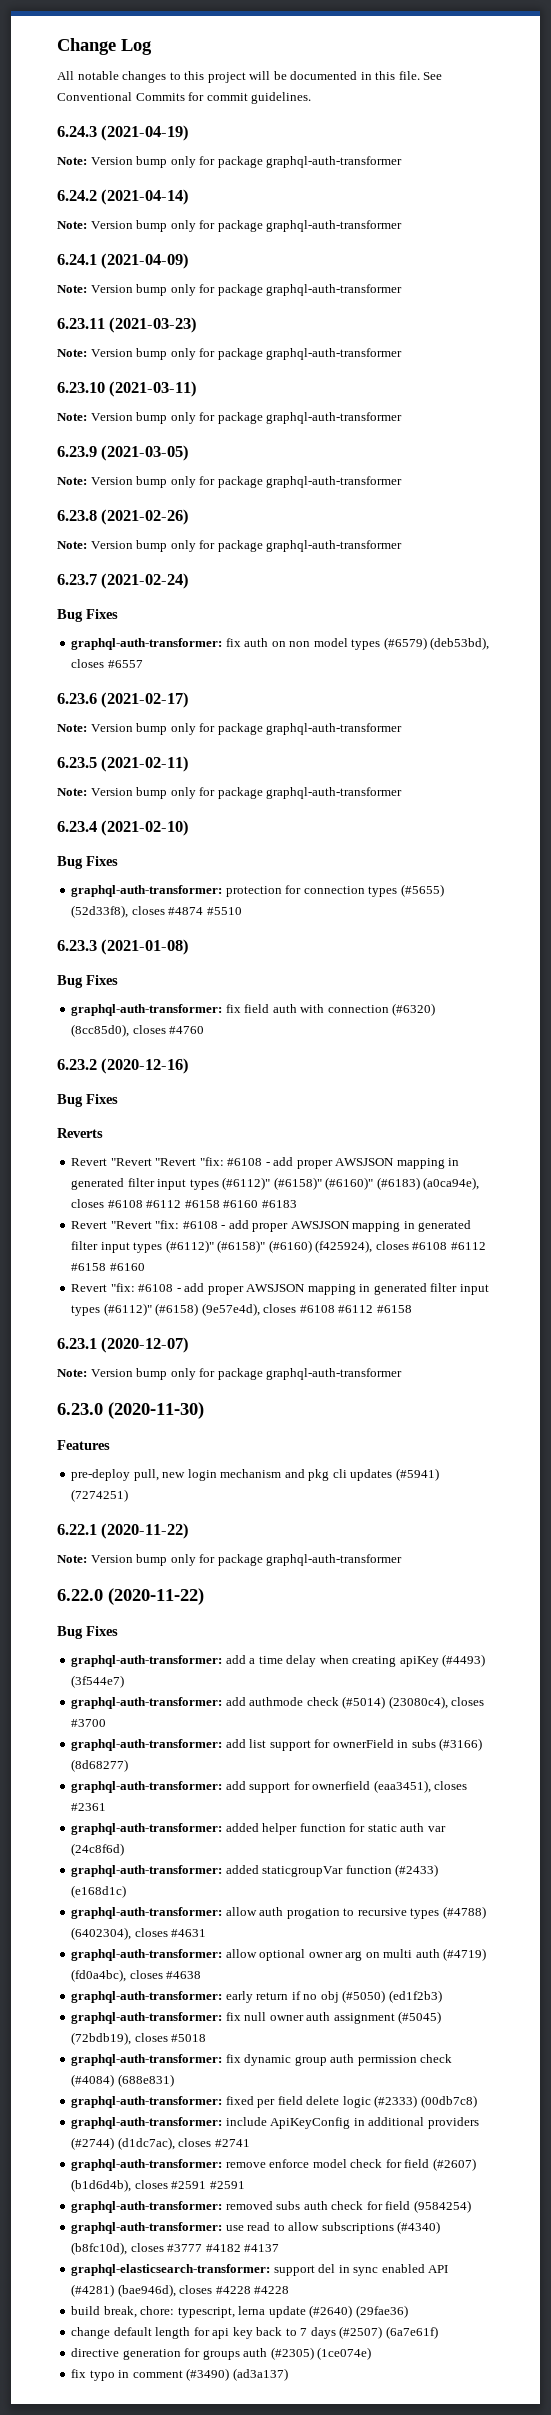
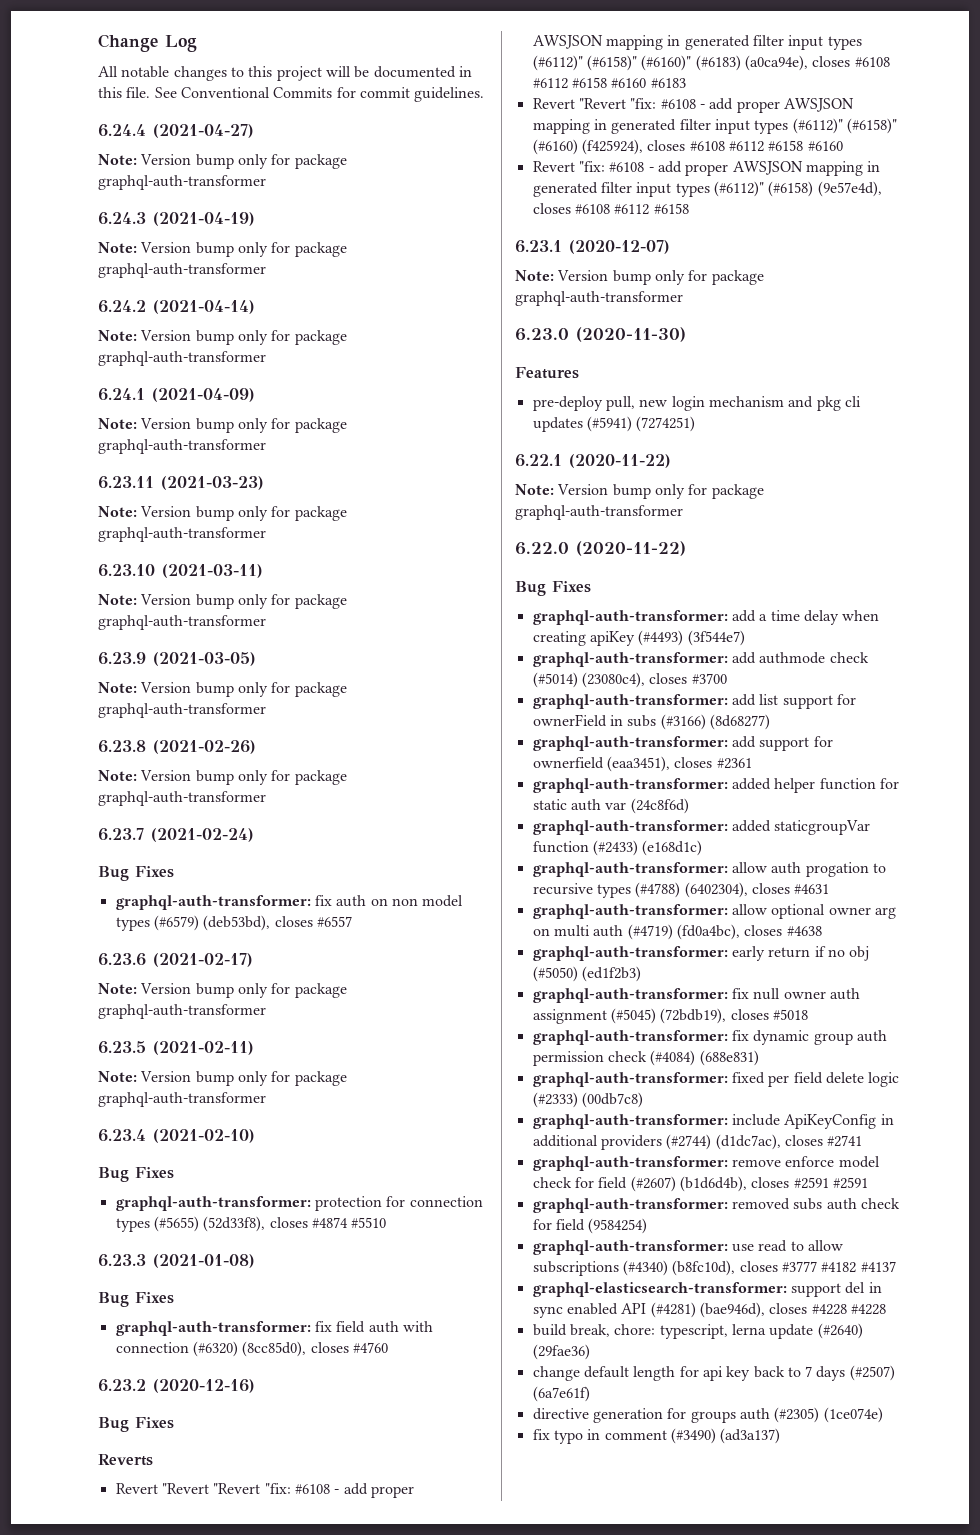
+ 6.24.4 (2021-04-27)
+ Note: Version bump only for package graphql-auth-transformer

